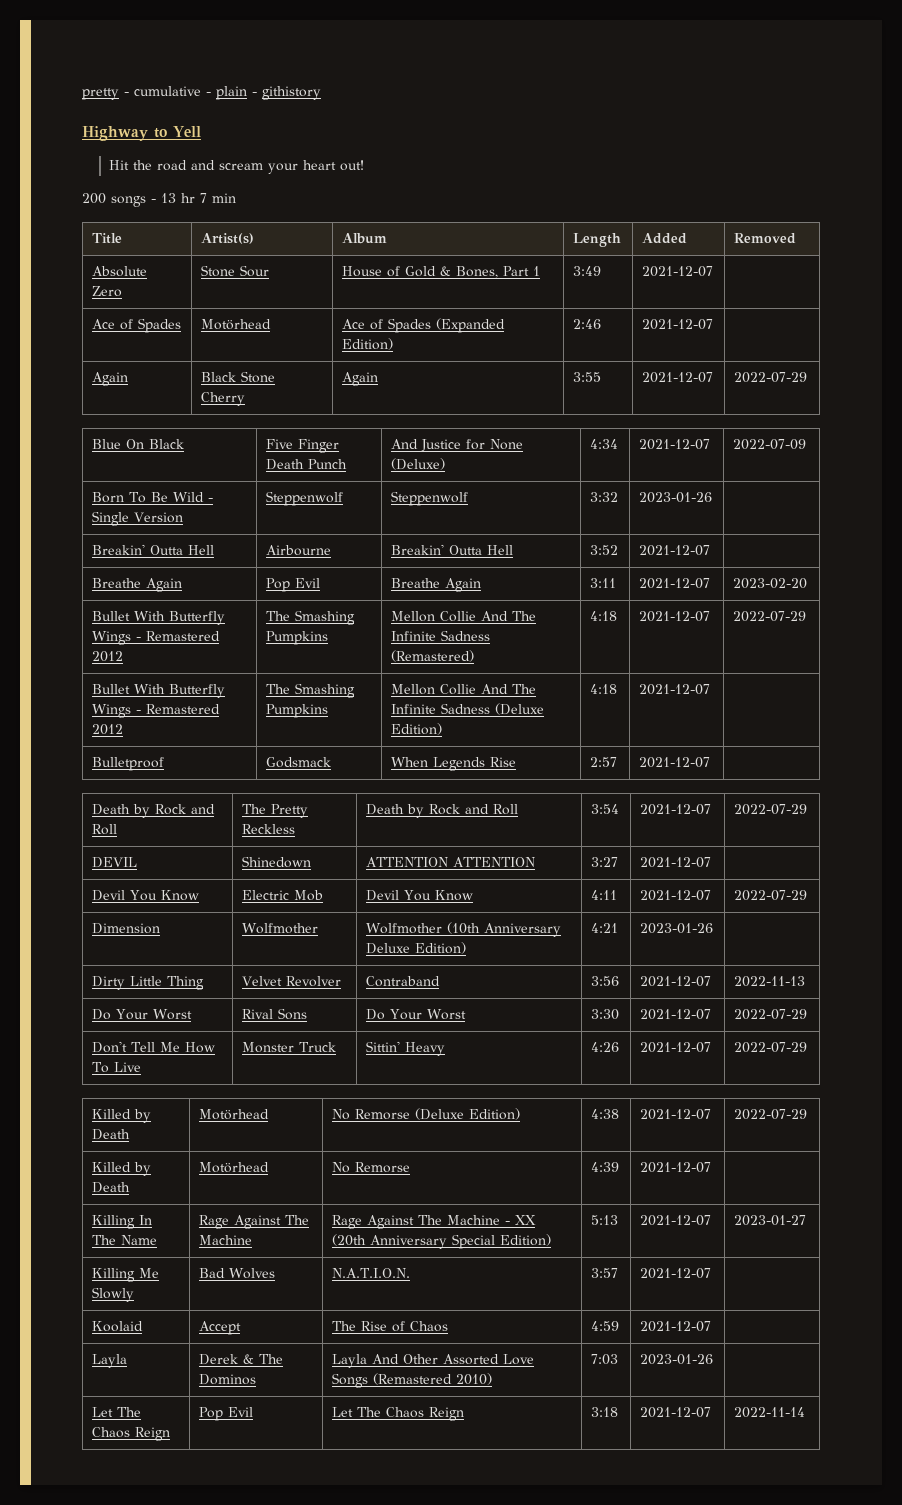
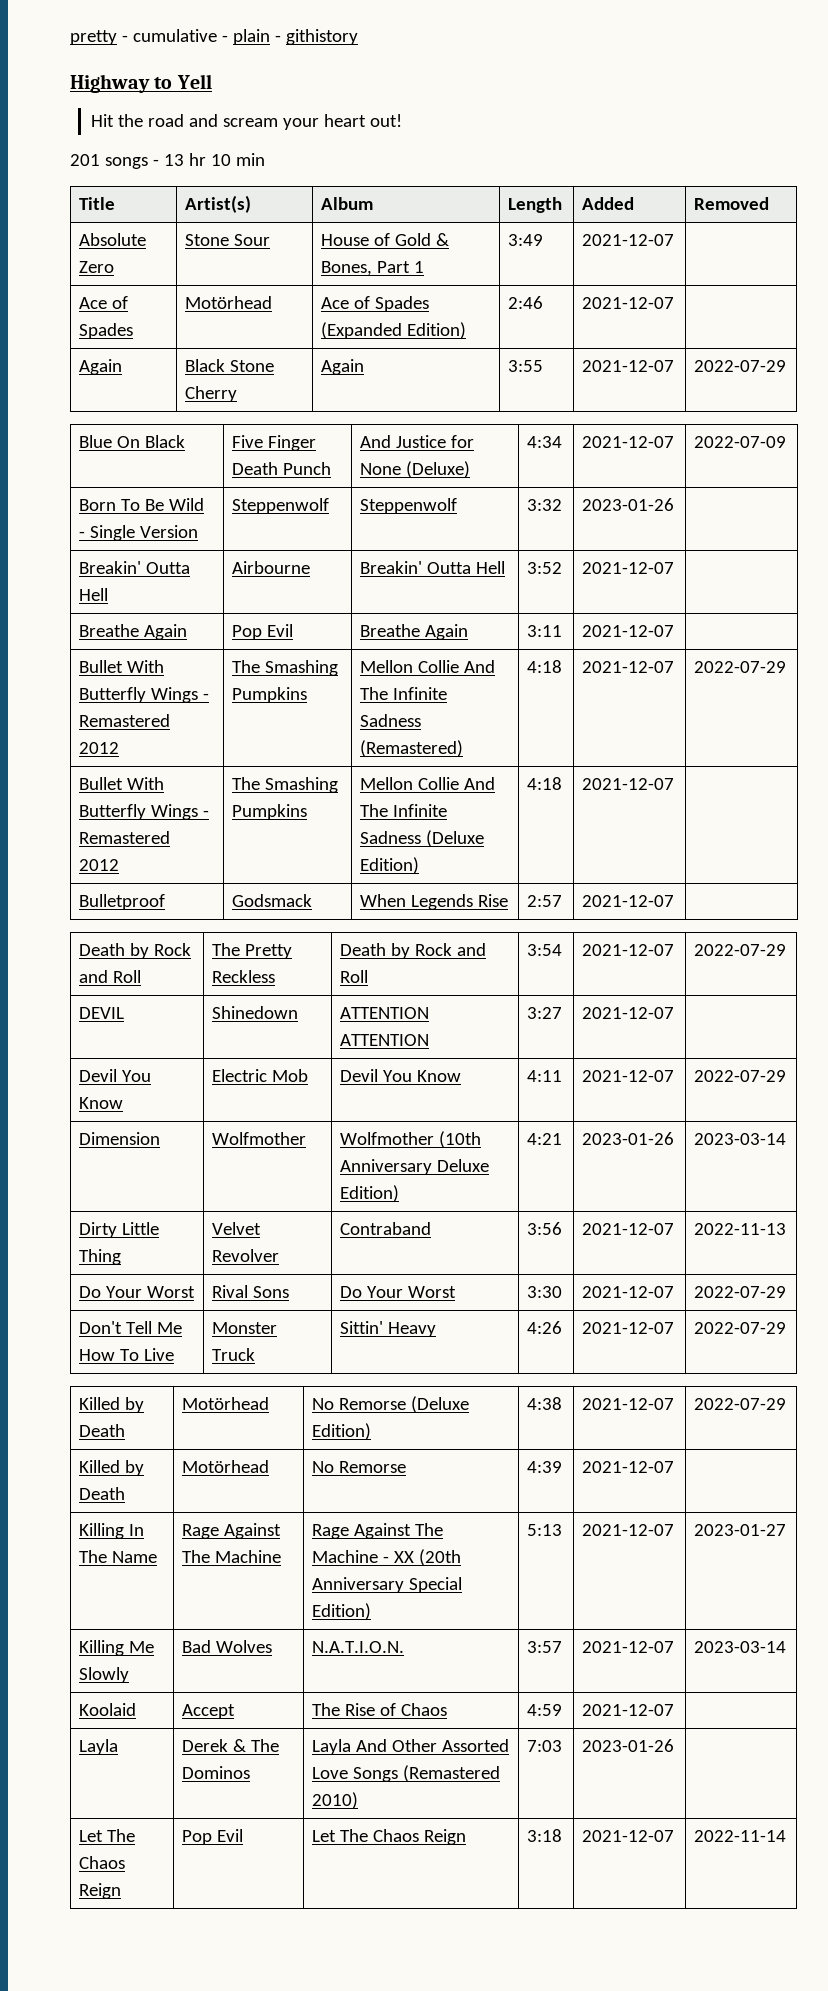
- 200 songs - 13 hr 7 min
+ 201 songs - 13 hr 10 min
- Breathe Again | Pop Evil | Breathe Again | 3:11 | 2021-12-07 | 2023-02-20
+ Breathe Again | Pop Evil | Breathe Again | 3:11 | 2021-12-07 |
- Dimension | Wolfmother | Wolfmother (10th Anniversary Deluxe Edition) | 4:21 | 2023-01-26 |
+ Dimension | Wolfmother | Wolfmother (10th Anniversary Deluxe Edition) | 4:21 | 2023-01-26 | 2023-03-14
- Killing Me Slowly | Bad Wolves | N.A.T.I.O.N. | 3:57 | 2021-12-07 |
+ Killing Me Slowly | Bad Wolves | N.A.T.I.O.N. | 3:57 | 2021-12-07 | 2023-03-14

